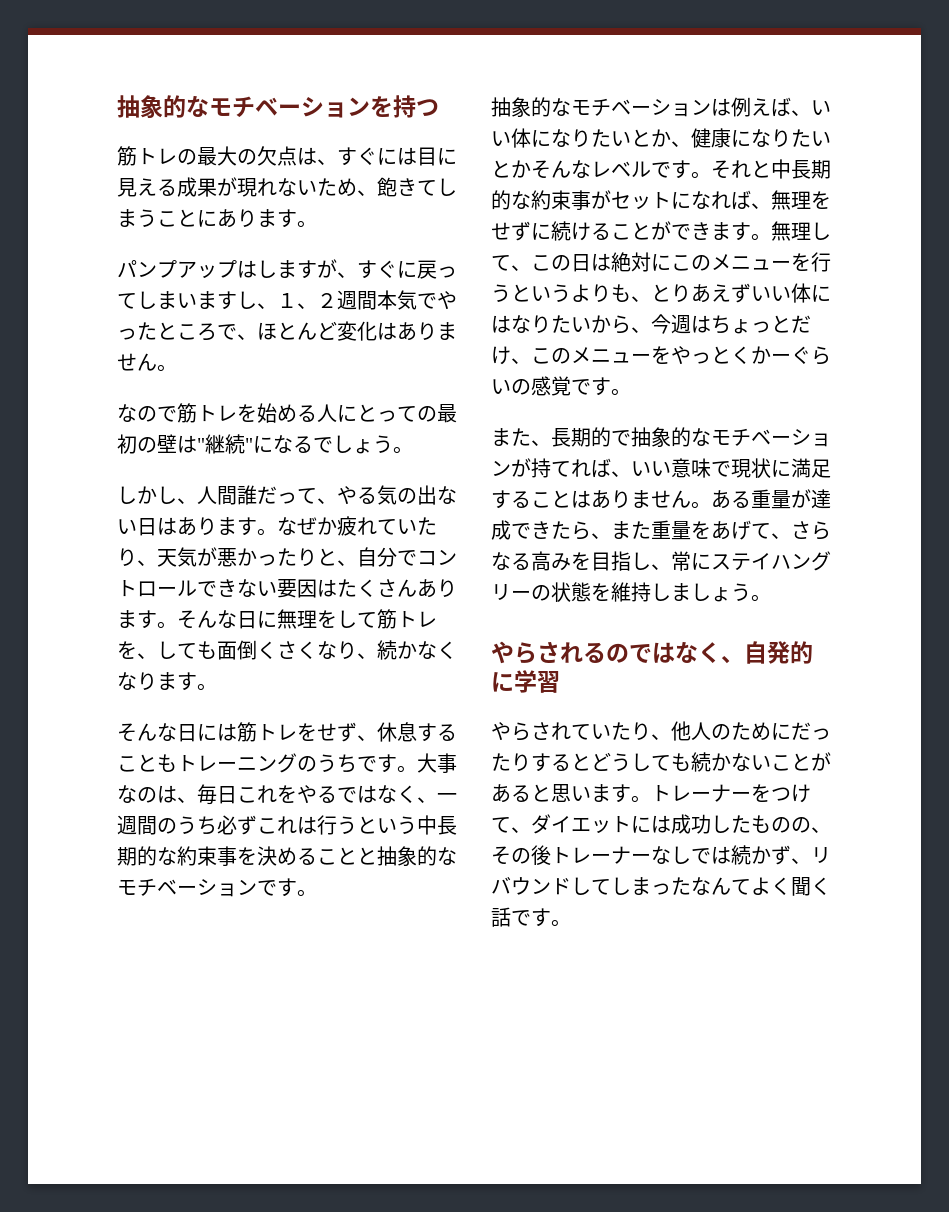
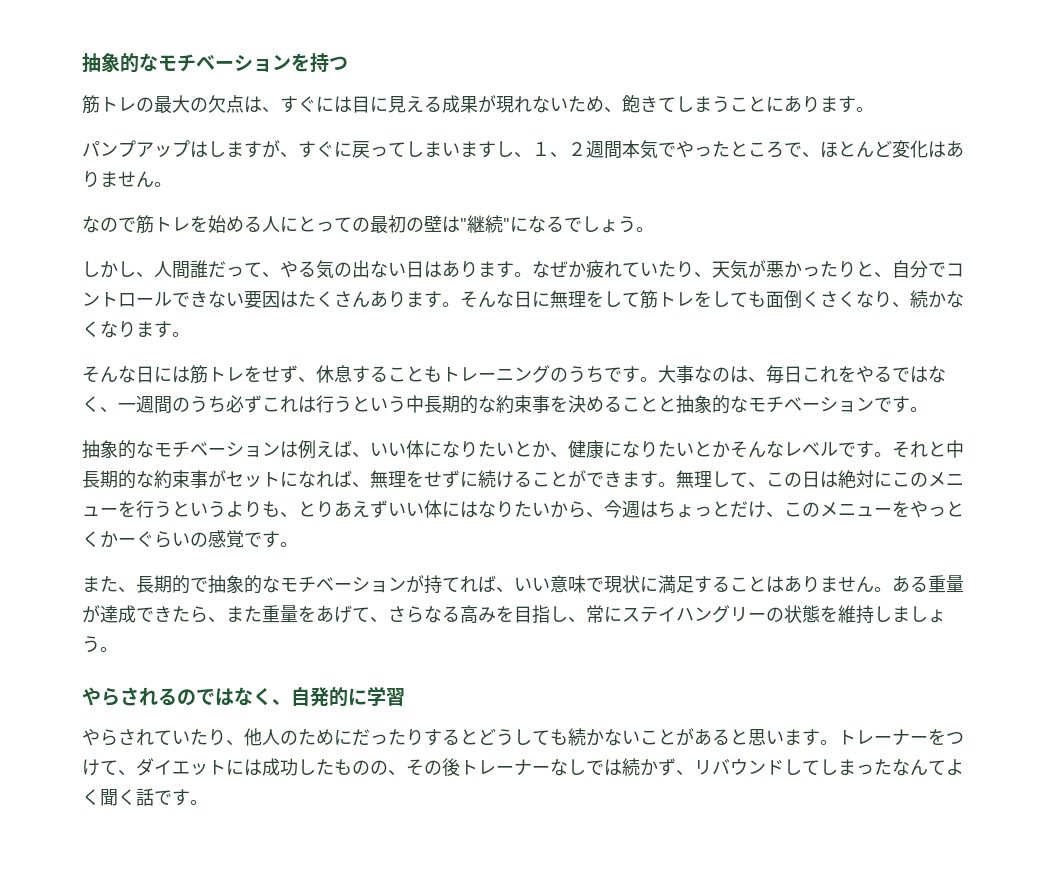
- そんな日に無理をして筋トレを、しても面倒くさくなり、続かなくなります。
+ そんな日に無理をして筋トレをしても面倒くさくなり、続かなくなります。

